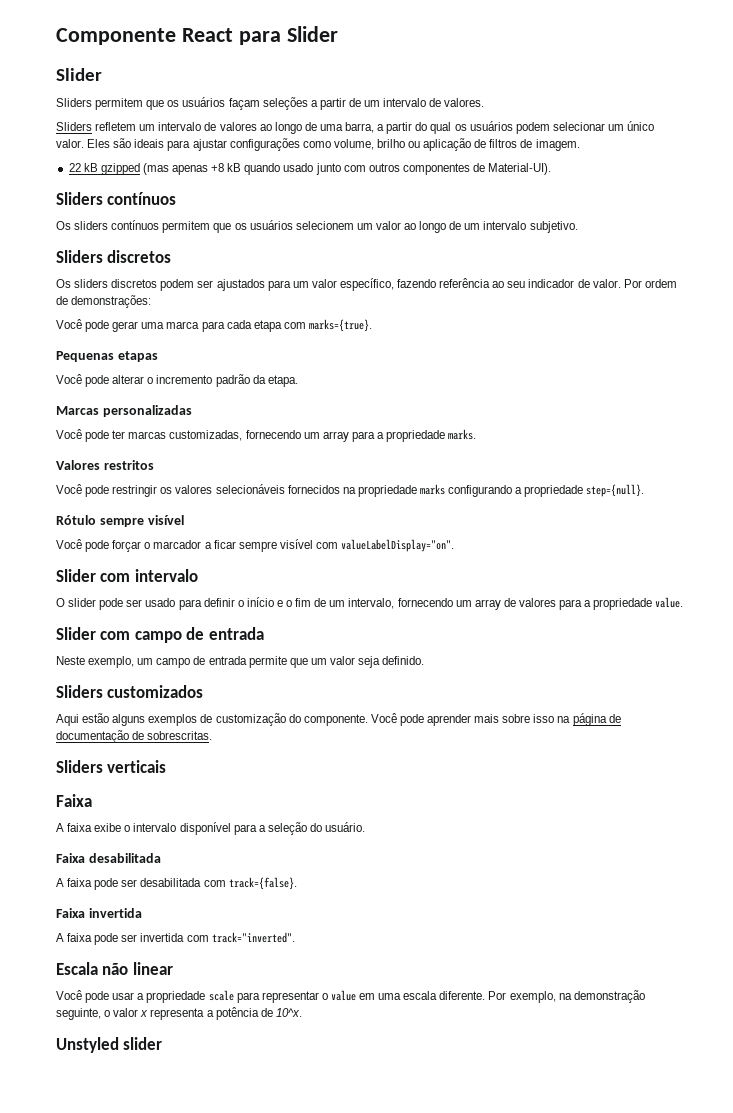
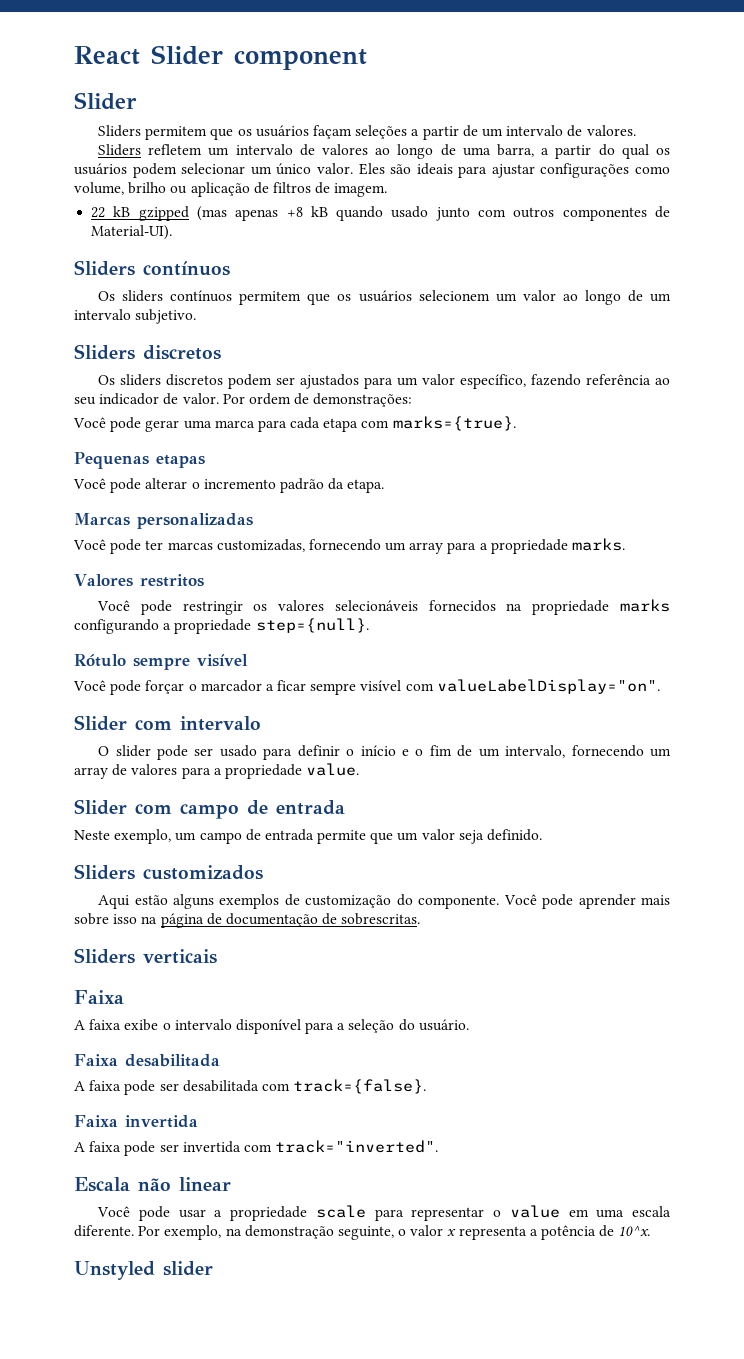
- Componente React para Slider
+ React Slider component

